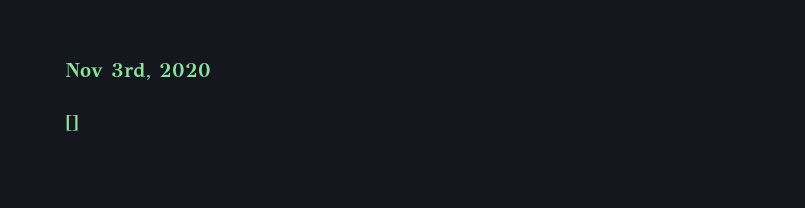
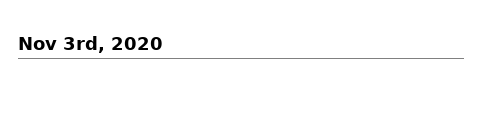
- []

